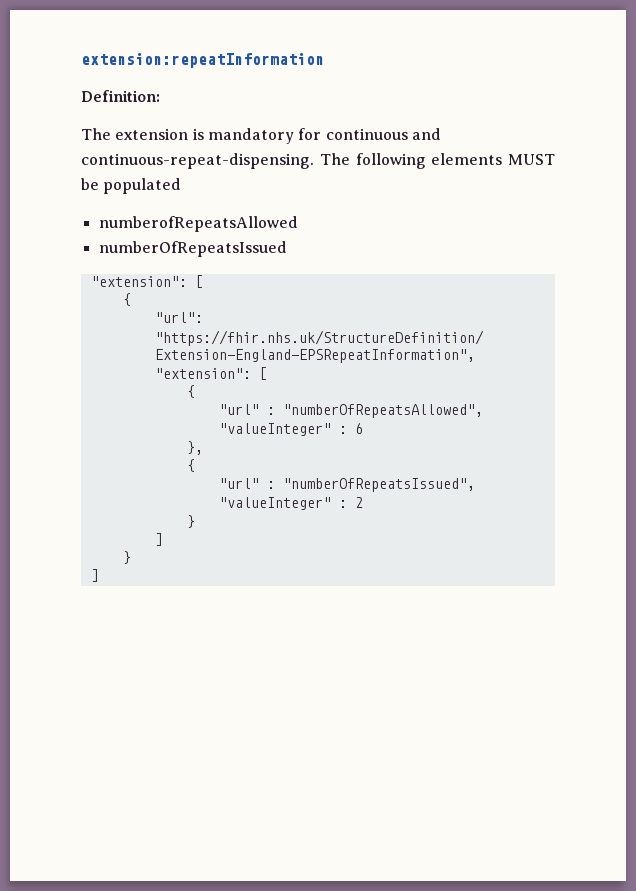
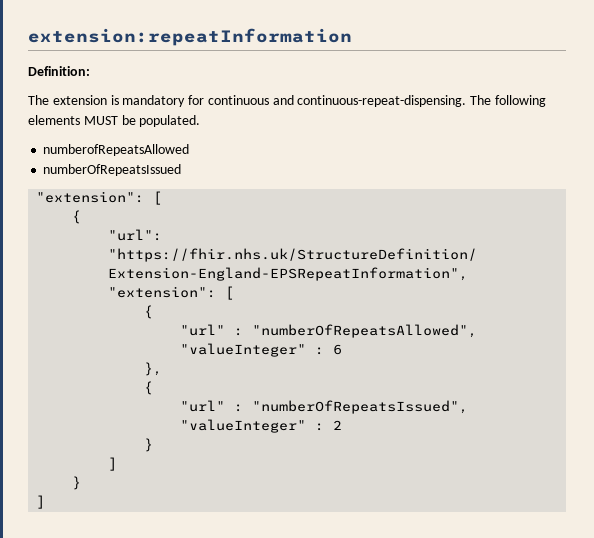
- The following elements MUST be populated
+ The following elements MUST be populated.

